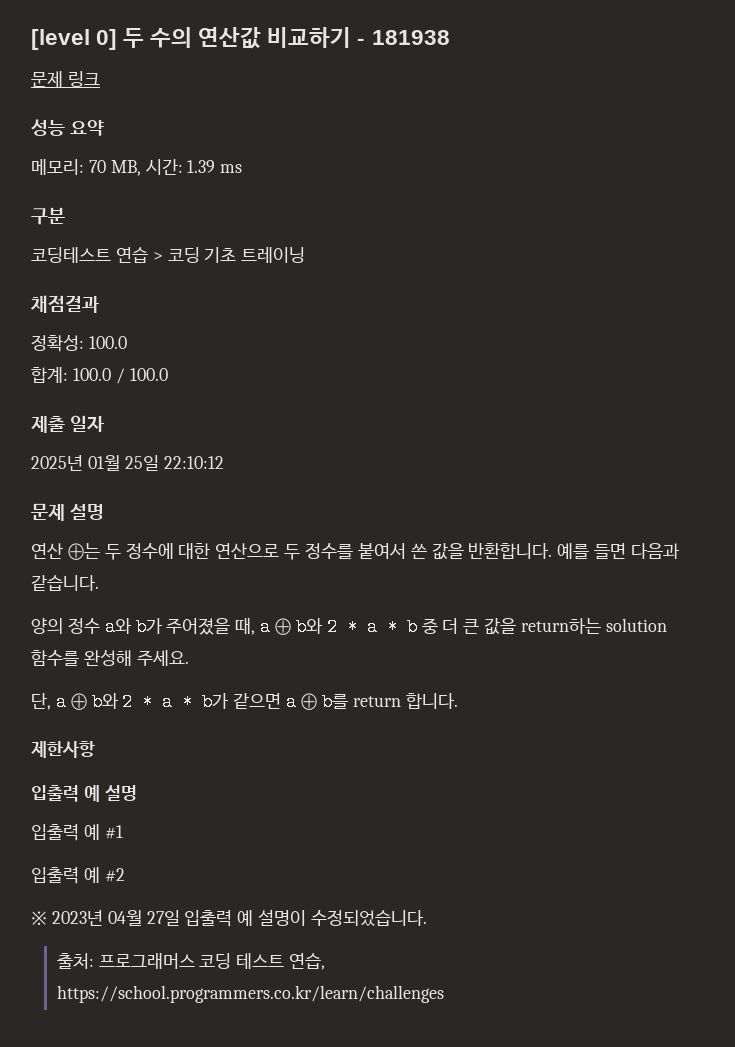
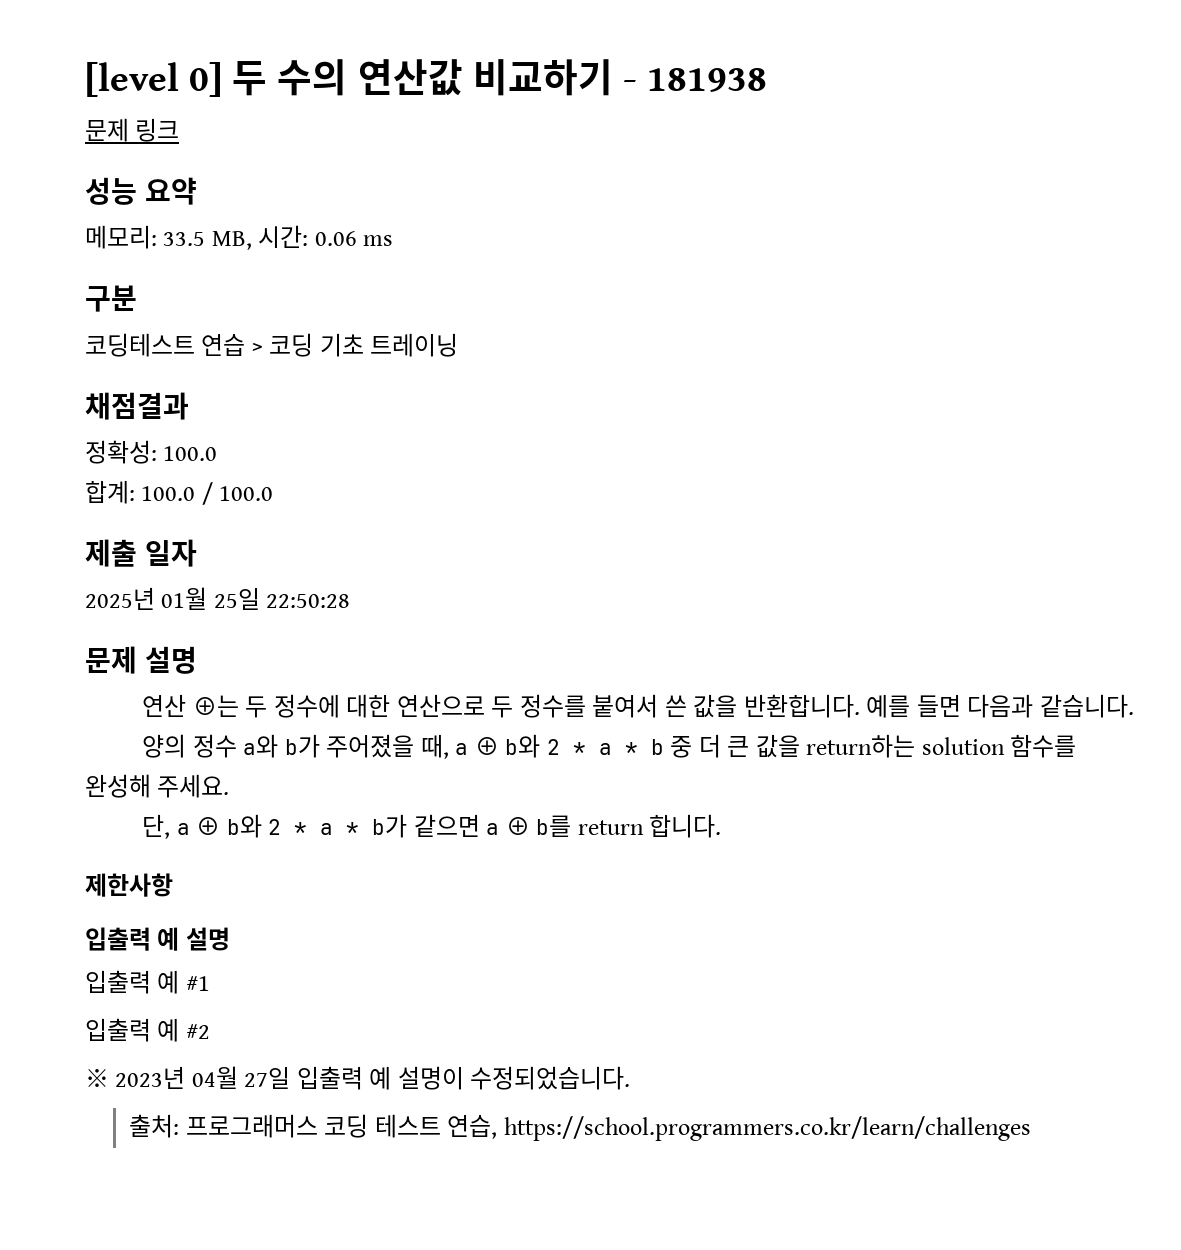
- 메모리: 70 MB, 시간: 1.39 ms
+ 메모리: 33.5 MB, 시간: 0.06 ms
- 2025년 01월 25일 22:10:12
+ 2025년 01월 25일 22:50:28

